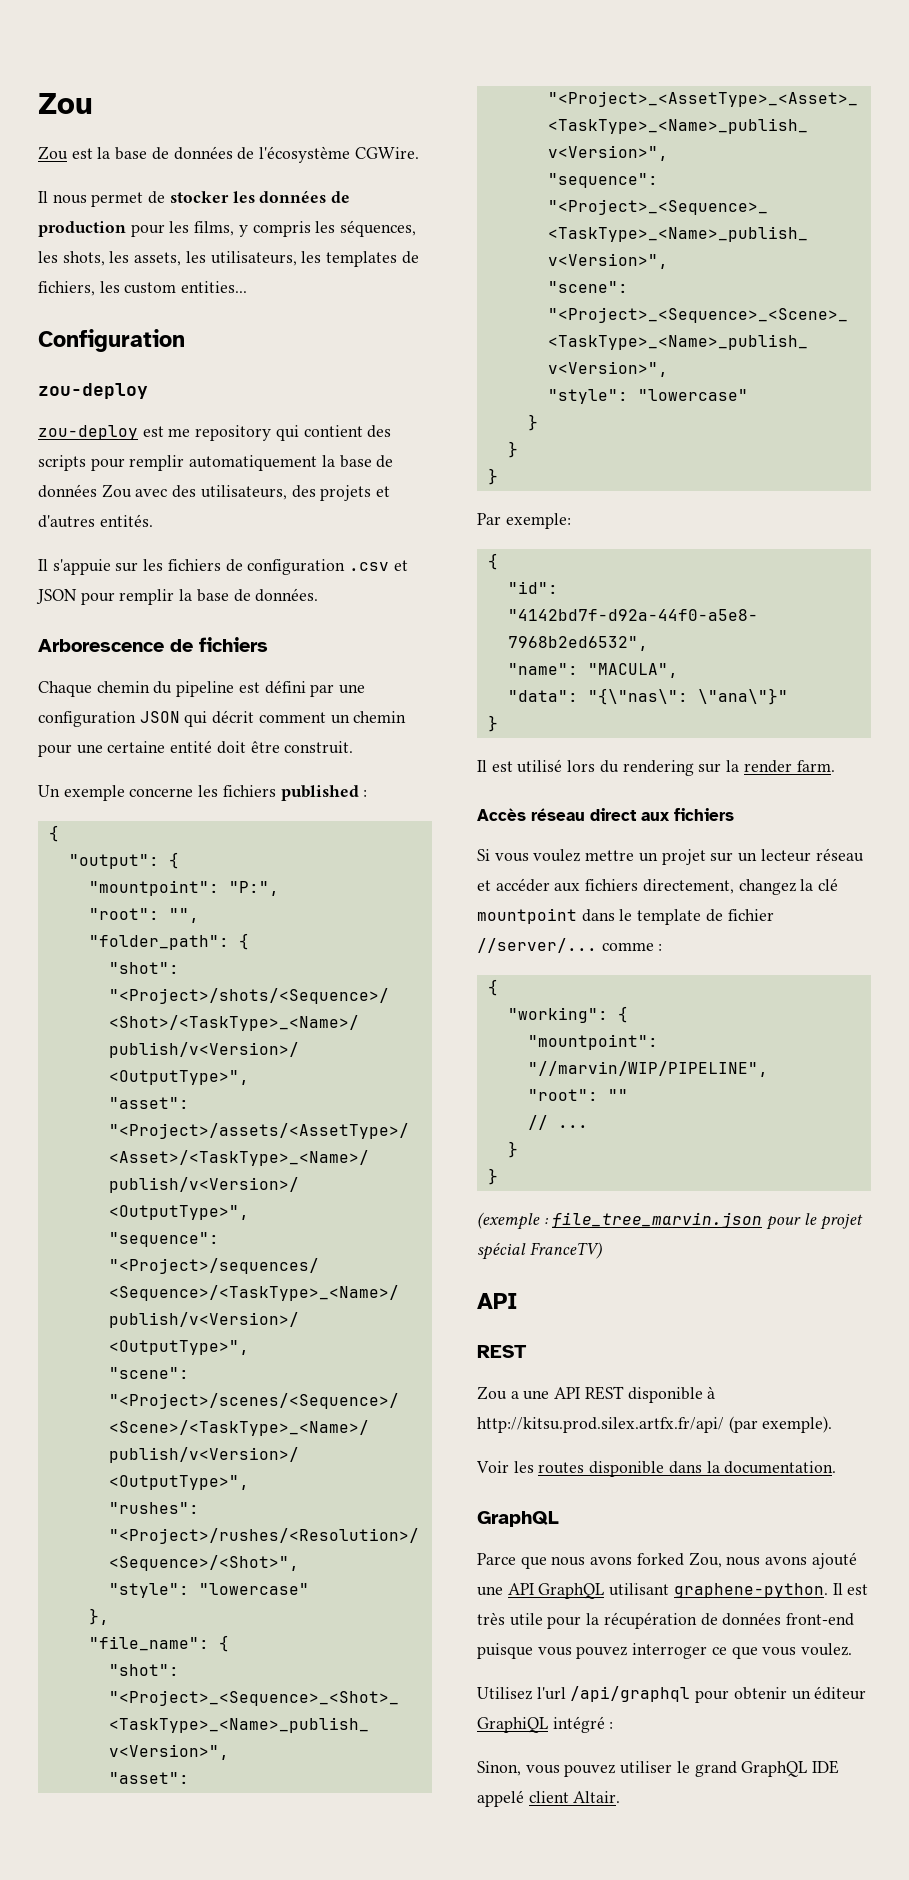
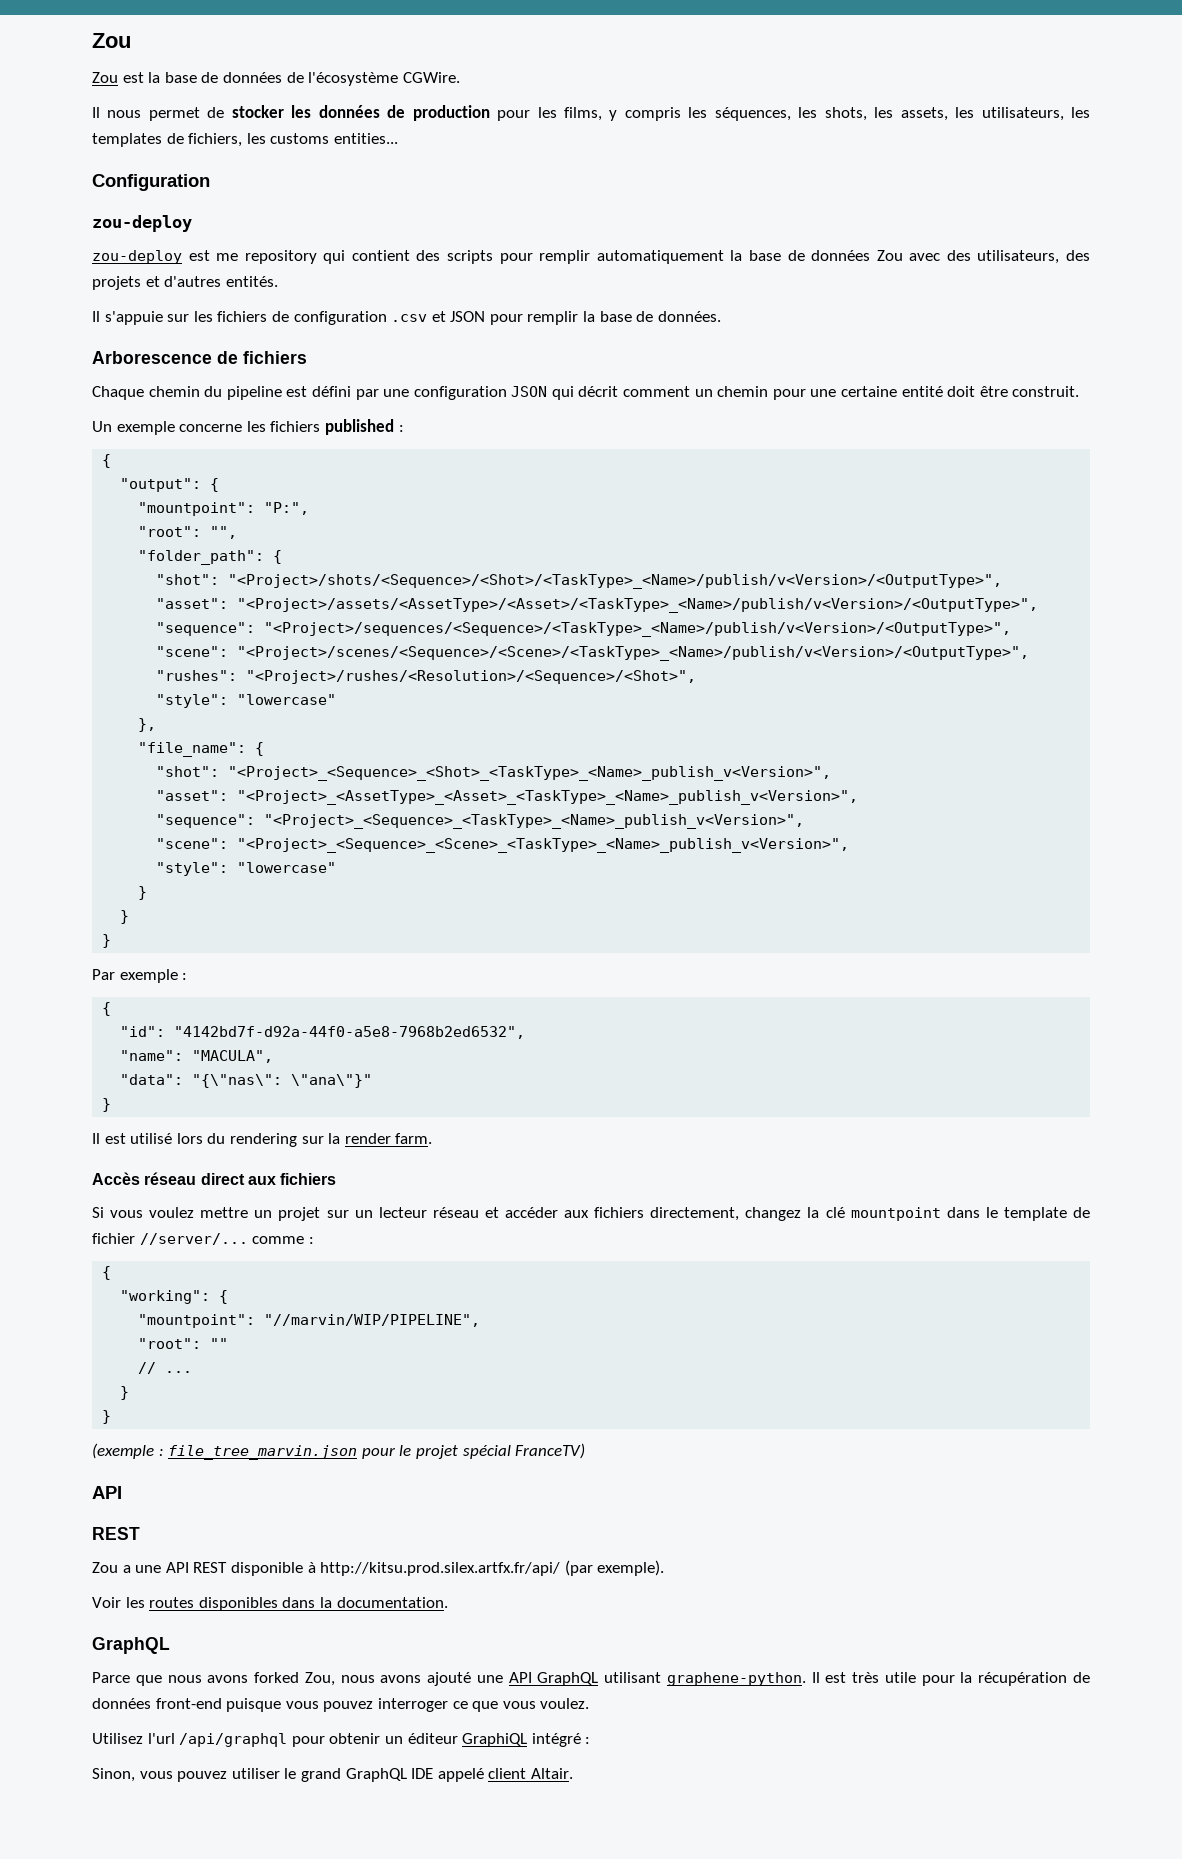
- Il nous permet de stocker les données de production pour les films, y compris les séquences, les shots, les assets, les utilisateurs, les templates de fichiers, les custom entities...
+ Il nous permet de stocker les données de production pour les films, y compris les séquences, les shots, les assets, les utilisateurs, les templates de fichiers, les customs entities...
- Par exemple:
+ Par exemple :
- Voir les routes disponible dans la documentation.
+ Voir les routes disponibles dans la documentation.

